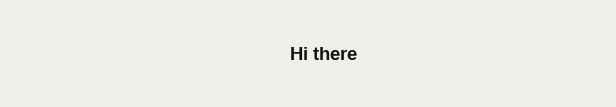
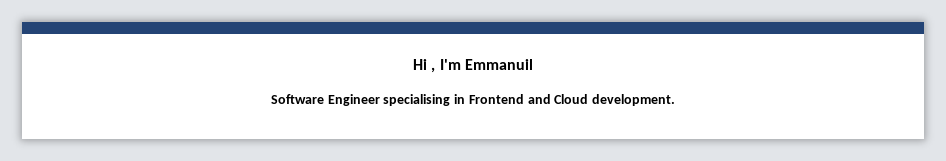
- Hi there
+ Hi , I'm Emmanuil
+ Software Engineer specialising in Frontend and Cloud development.

